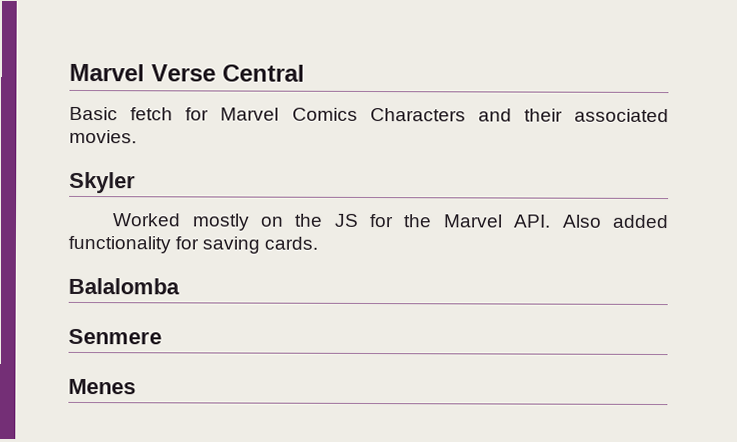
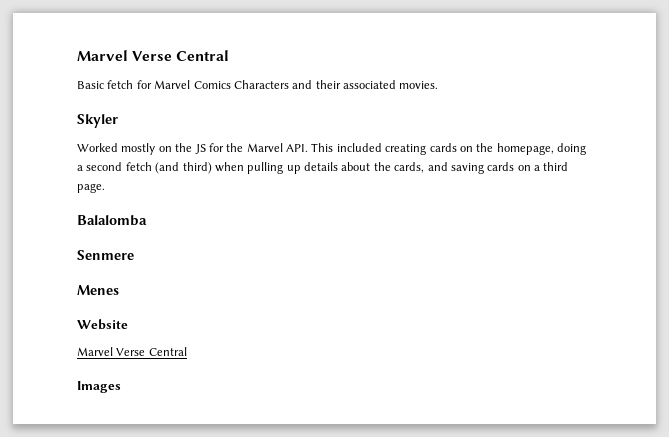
- Worked mostly on the JS for the Marvel API. Also added functionality for saving cards.
+ Worked mostly on the JS for the Marvel API. This included creating cards on the homepage, doing a second fetch (and third) when pulling up details about the cards, and saving cards on a third page.
  Balalomba
  Senmere
  Menes
+ Website
+ Marvel Verse Central
+ Images

